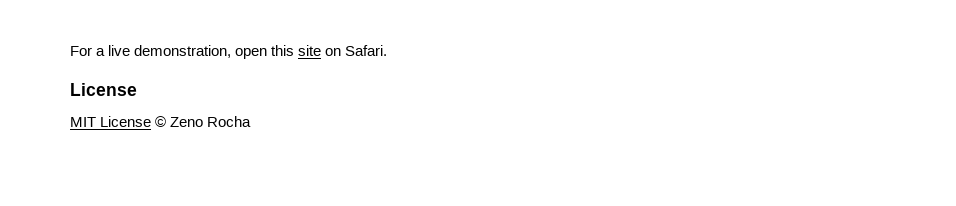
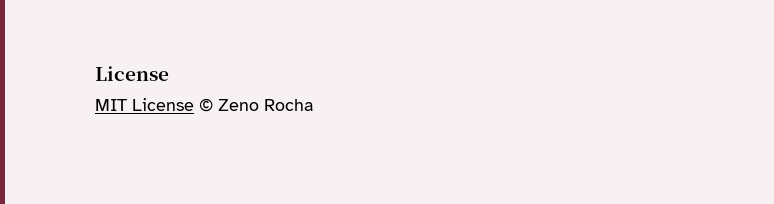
- For a live demonstration, open this site on Safari.

